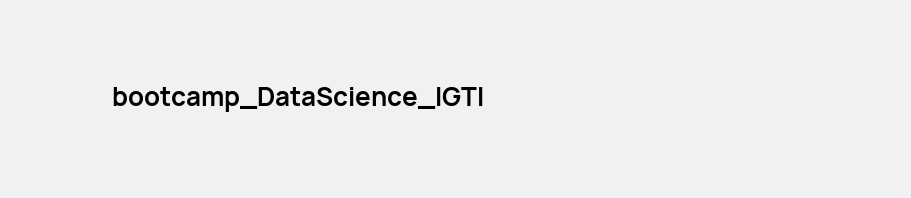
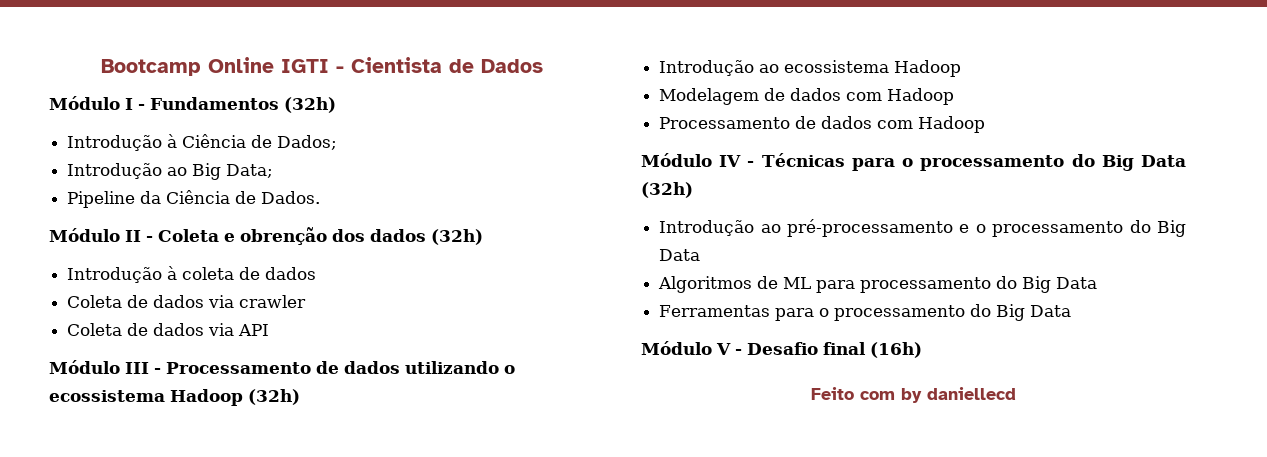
- bootcamp_DataScience_IGTI
+ Bootcamp Online IGTI - Cientista de Dados
+ Módulo I - Fundamentos (32h)
+ Introdução à Ciência de Dados;
+ Introdução ao Big Data;
+ Pipeline da Ciência de Dados.
+ Módulo II - Coleta e obrenção dos dados (32h)
+ Introdução à coleta de dados
+ Coleta de dados via crawler
+ Coleta de dados via API
+ Módulo III - Processamento de dados utilizando o ecossistema Hadoop (32h)
+ Introdução ao ecossistema Hadoop
+ Modelagem de dados com Hadoop
+ Processamento de dados com Hadoop
+ Módulo IV - Técnicas para o processamento do Big Data (32h)
+ Introdução ao pré-processamento e o processamento do Big Data
+ Algoritmos de ML para processamento do Big Data
+ Ferramentas para o processamento do Big Data
+ Módulo V - Desafio final (16h)
+ Feito com by daniellecd

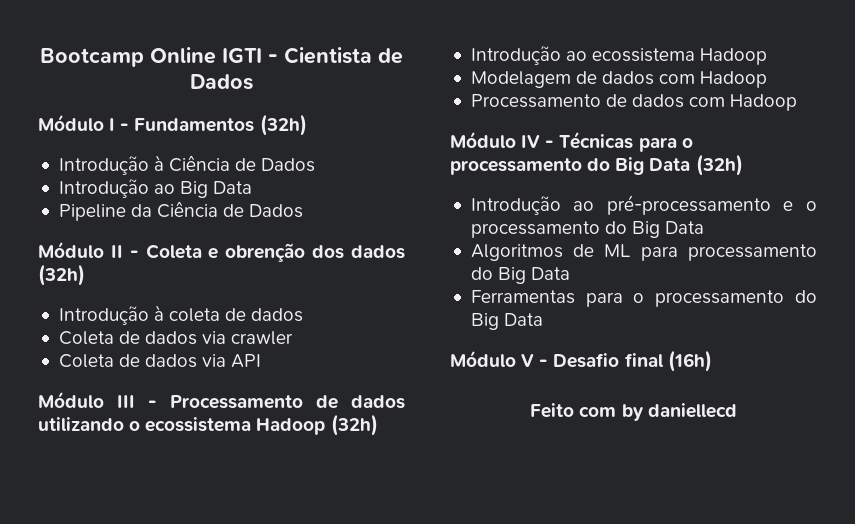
- Introdução à Ciência de Dados;
+ Introdução à Ciência de Dados
- Introdução ao Big Data;
+ Introdução ao Big Data
- Pipeline da Ciência de Dados.
+ Pipeline da Ciência de Dados

